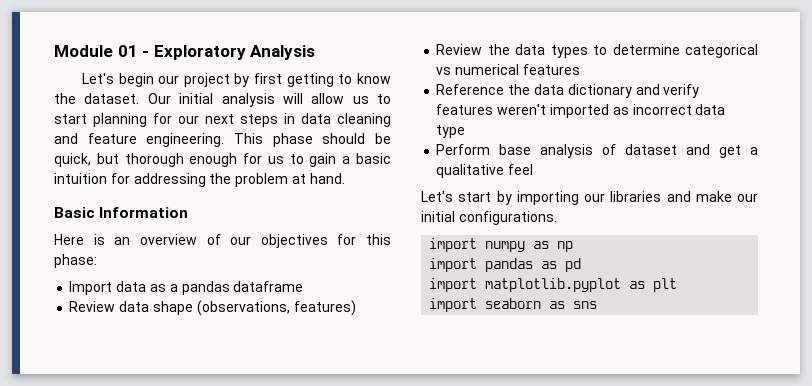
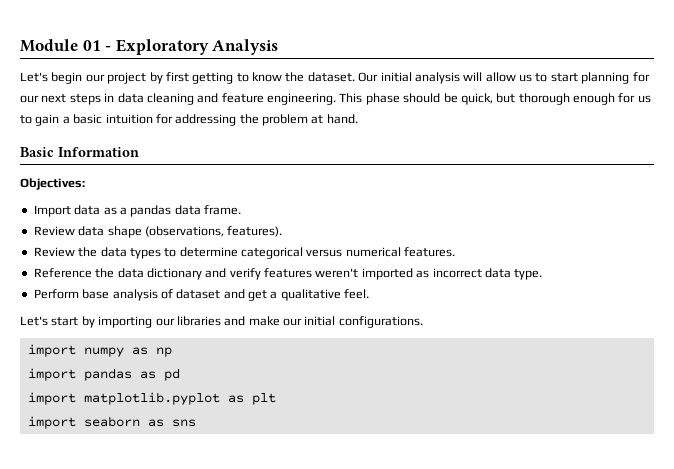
- Here is an overview of our objectives for this phase:
+ Objectives:
- Import data as a pandas dataframe
+ Import data as a pandas data frame.
- Review data shape (observations, features)
+ Review data shape (observations, features).
- Review the data types to determine categorical vs numerical features
+ Review the data types to determine categorical versus numerical features.
- Reference the data dictionary and verify features weren't imported as incorrect data type
+ Reference the data dictionary and verify features weren't imported as incorrect data type.
- Perform base analysis of dataset and get a qualitative feel
+ Perform base analysis of dataset and get a qualitative feel.

